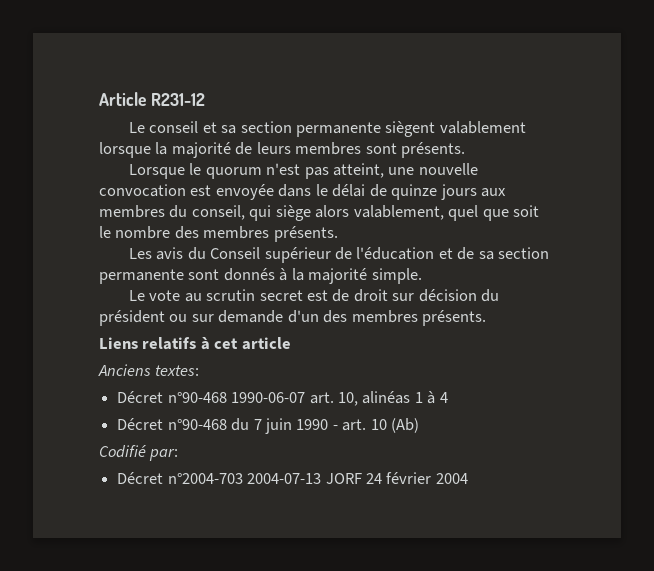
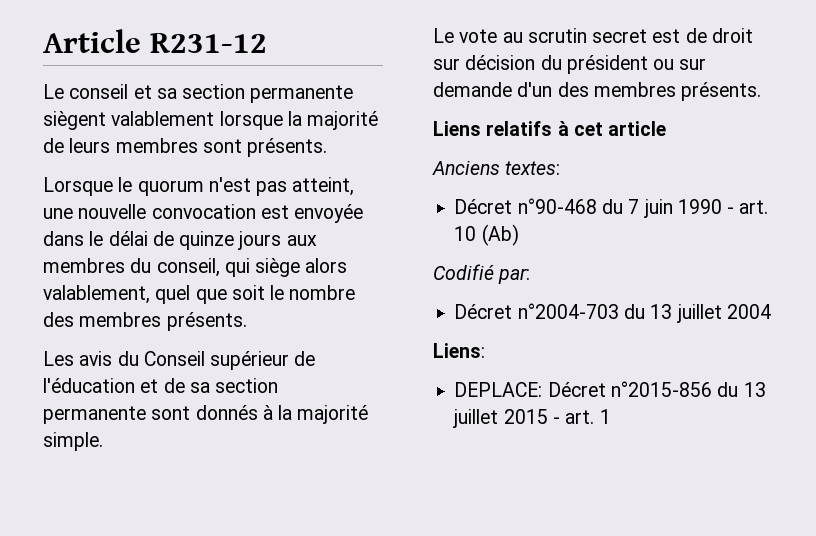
- Décret n°90-468 1990-06-07 art. 10, alinéas 1 à 4
- Décret n°2004-703 2004-07-13 JORF 24 février 2004
+ Décret n°2004-703 du 13 juillet 2004
+ Liens:
+ DEPLACE: Décret n°2015-856 du 13 juillet 2015 - art. 1

